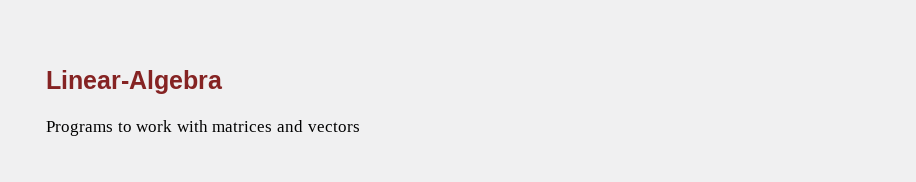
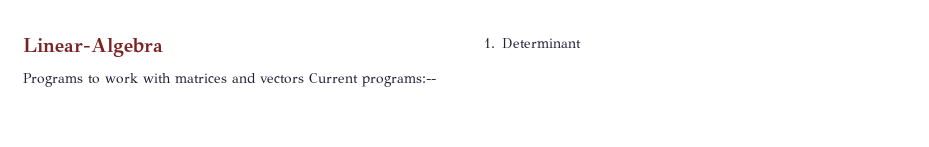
- Programs to work with matrices and vectors
+ Programs to work with matrices and vectors Current programs:--
+ 1. Determinant

